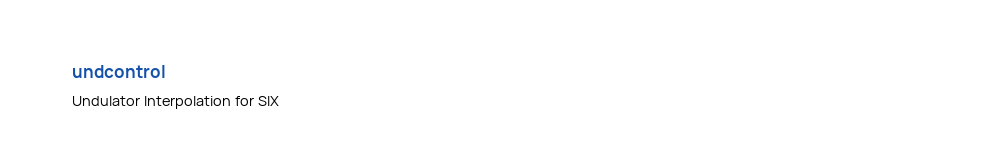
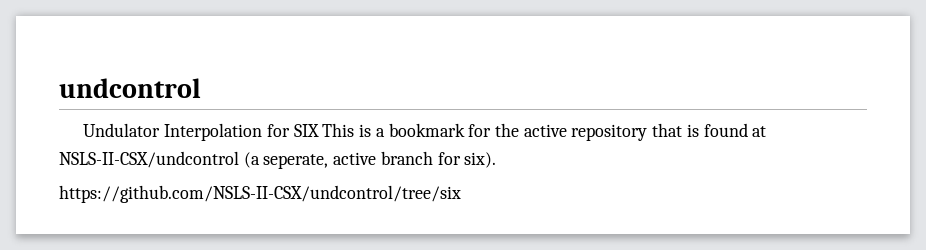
- Undulator Interpolation for SIX
+ Undulator Interpolation for SIX This is a bookmark for the active repository that is found at NSLS-II-CSX/undcontrol (a seperate, active branch for six).
+ https://github.com/NSLS-II-CSX/undcontrol/tree/six

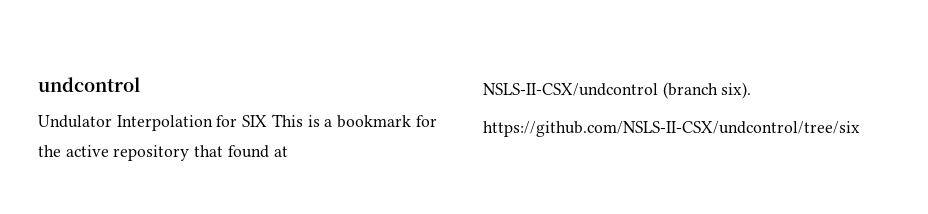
- Undulator Interpolation for SIX This is a bookmark for the active repository that is found at NSLS-II-CSX/undcontrol (a seperate, active branch for six).
+ Undulator Interpolation for SIX This is a bookmark for the active repository that found at NSLS-II-CSX/undcontrol (branch six).

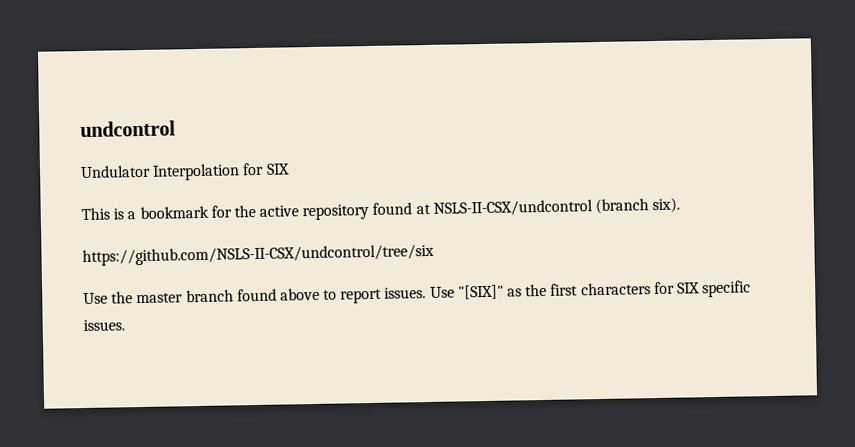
- Undulator Interpolation for SIX This is a bookmark for the active repository that found at NSLS-II-CSX/undcontrol (branch six).
+ Undulator Interpolation for SIX
+ This is a bookmark for the active repository found at NSLS-II-CSX/undcontrol (branch six).
+ Use the master branch found above to report issues. Use "[SIX]" as the first characters for SIX specific issues.

